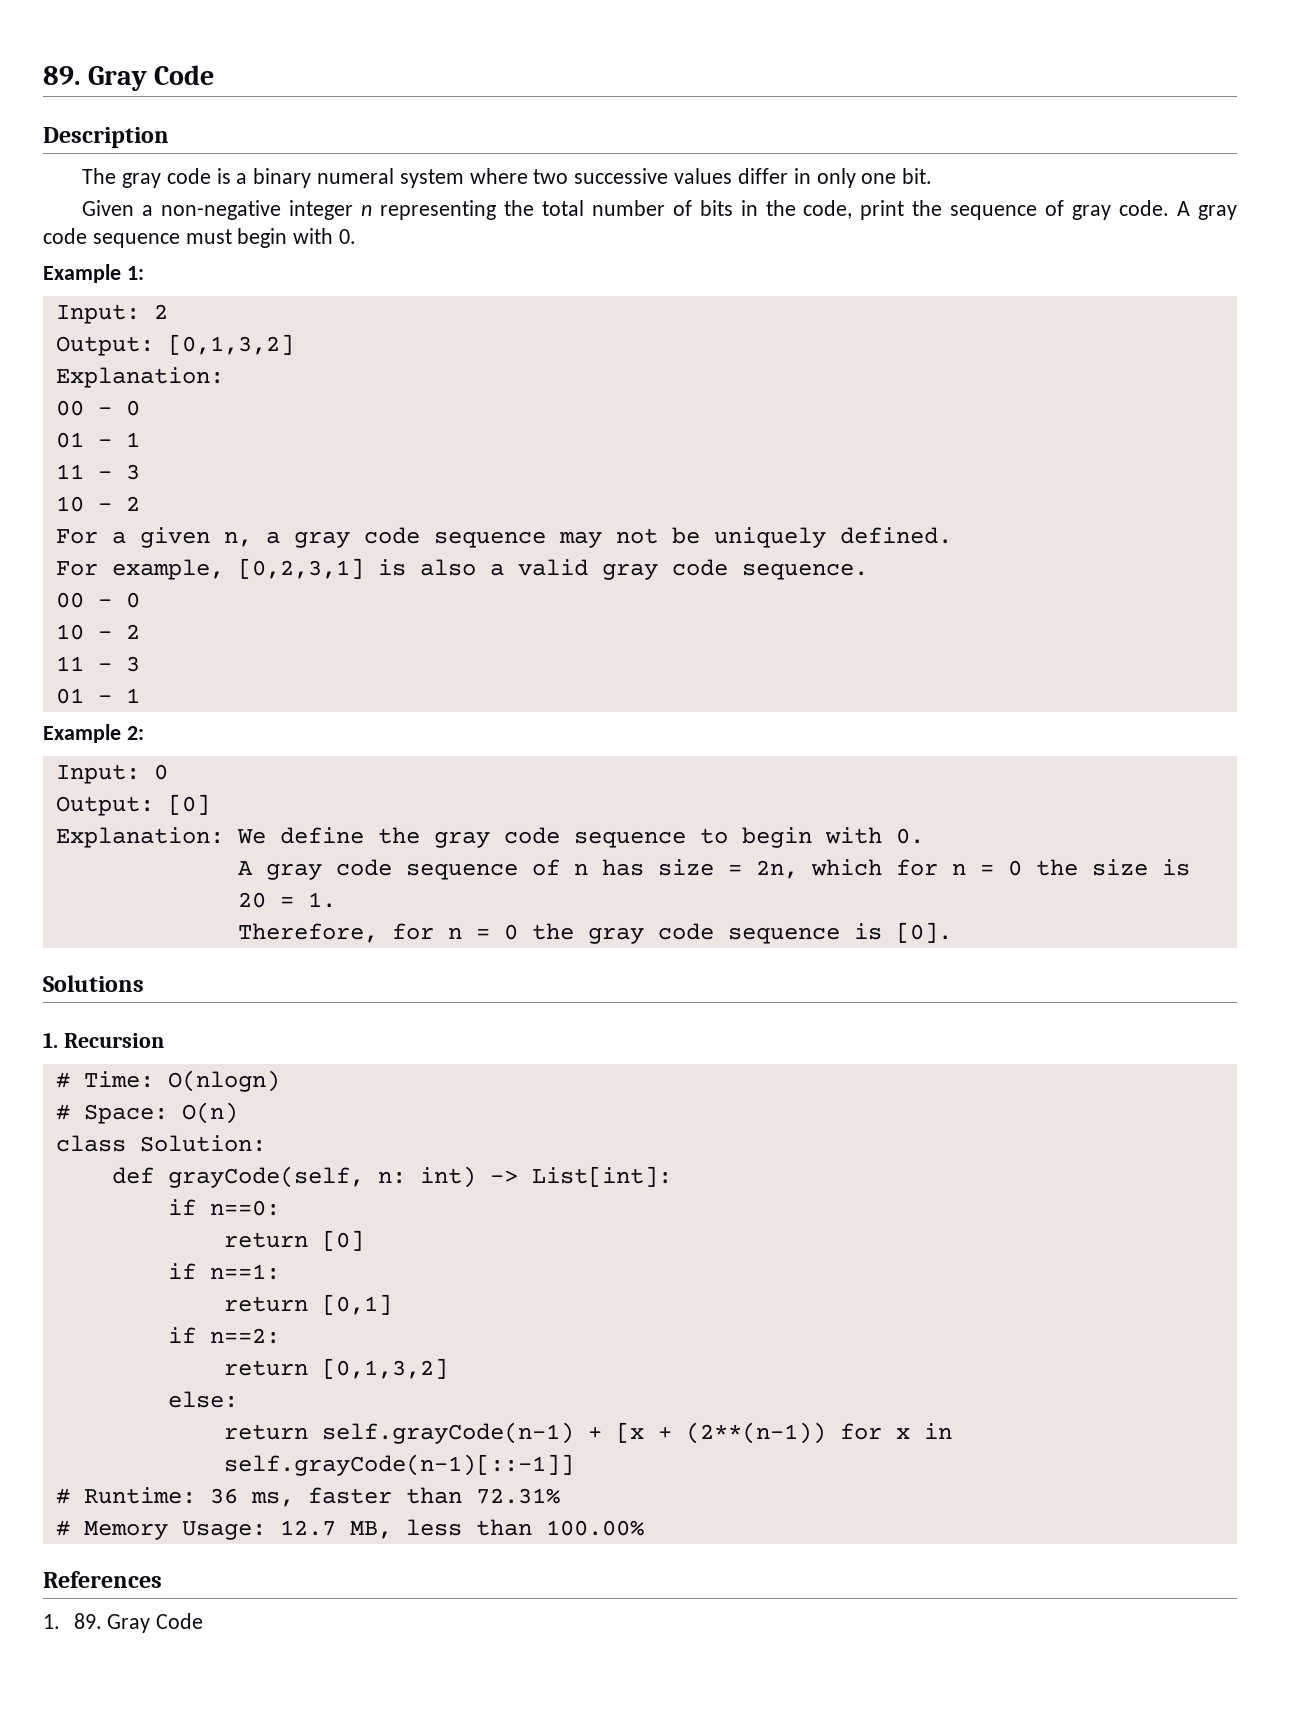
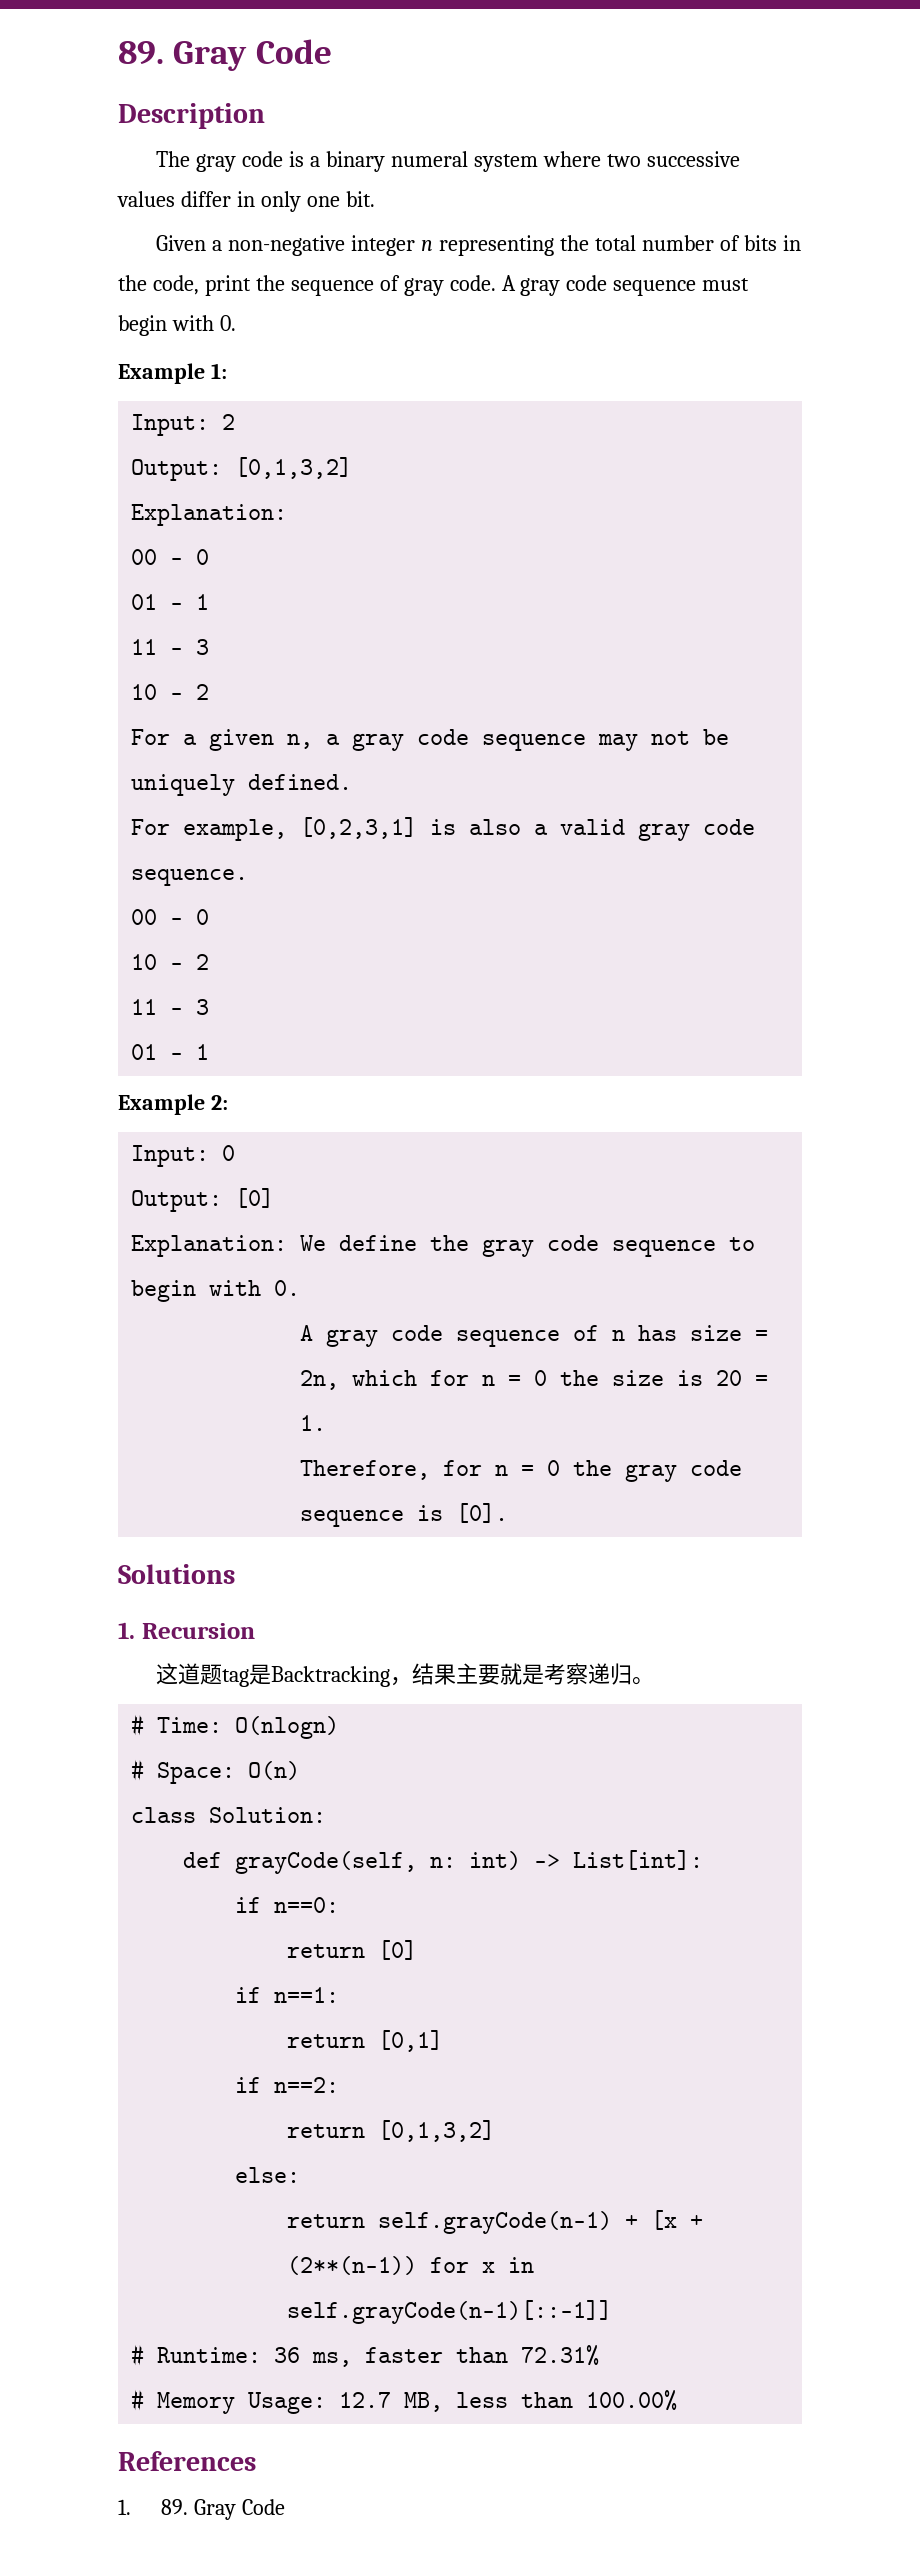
+ 这道题tag是Backtracking，结果主要就是考察递归。

